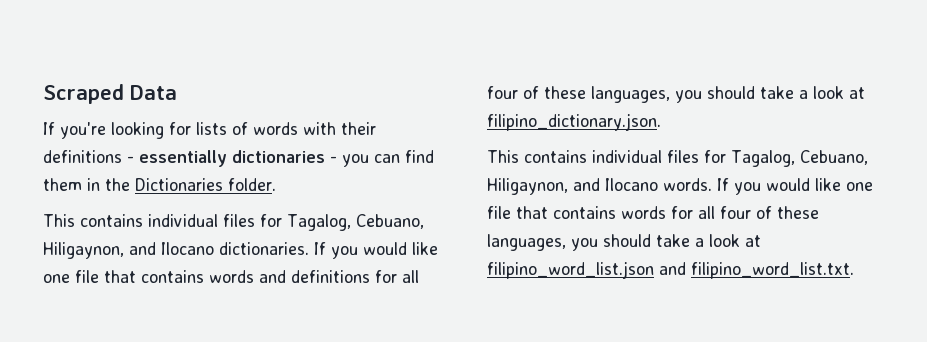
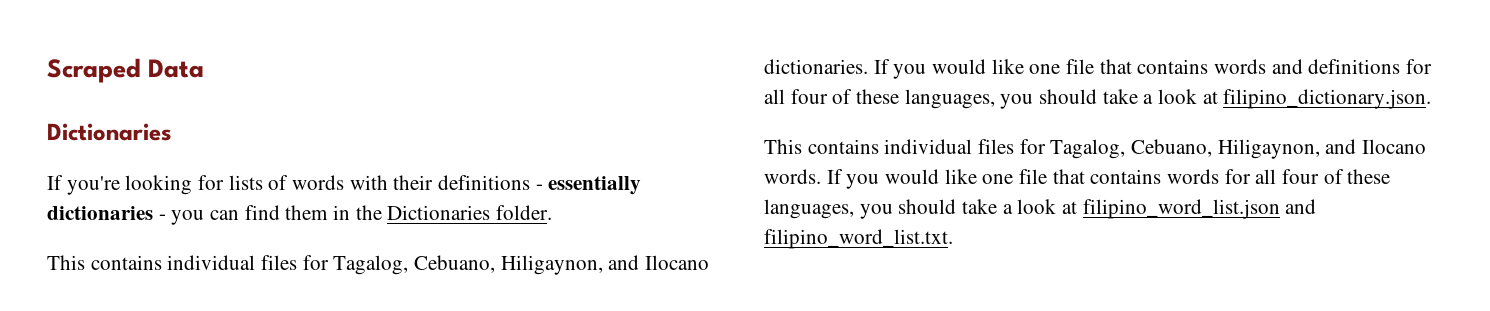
  Scraped Data
+ Dictionaries

